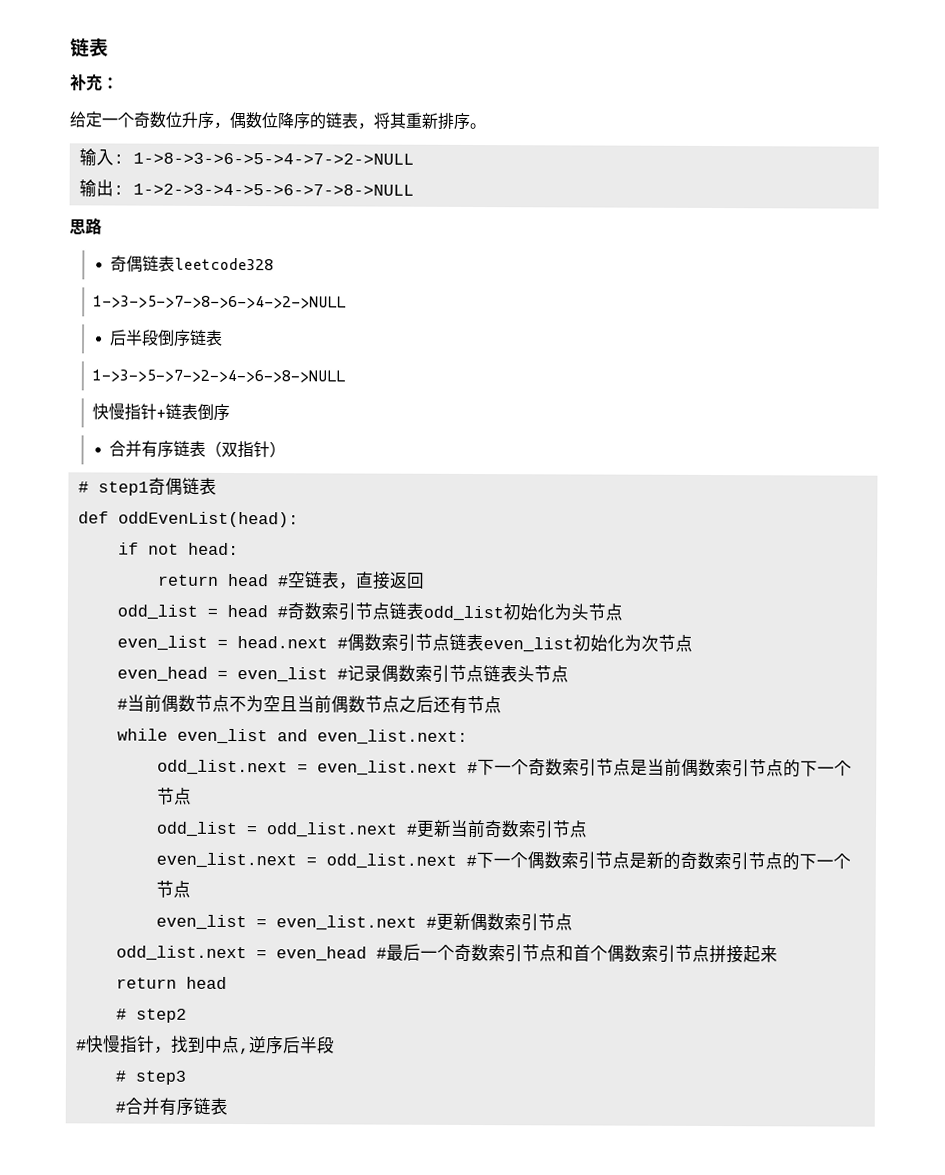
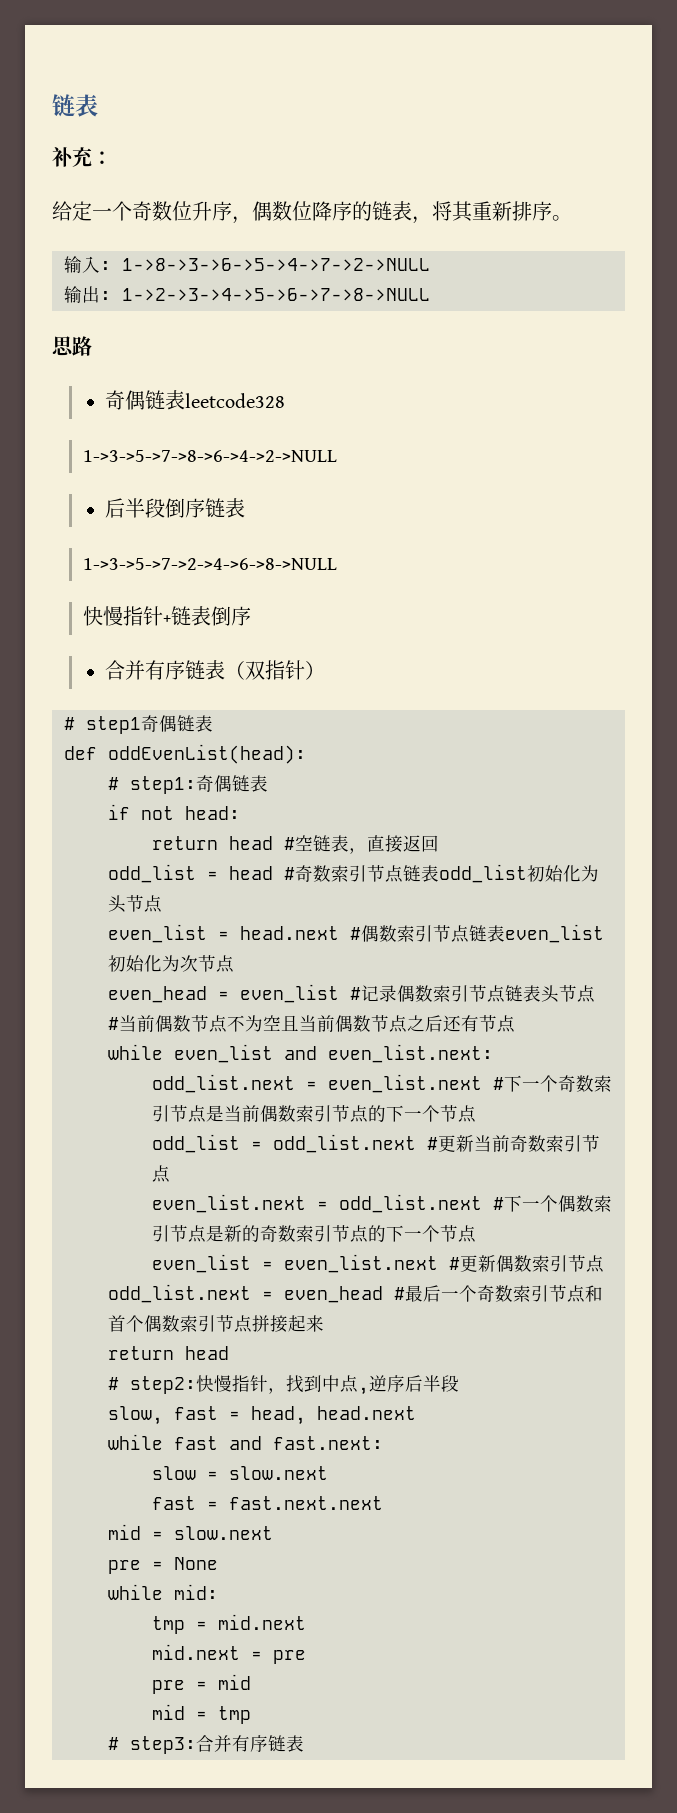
+ # step1:奇偶链表
- # step2
- #快慢指针，找到中点,逆序后半段
+ # step2:快慢指针，找到中点,逆序后半段
- # step3
- #合并有序链表
+ slow, fast = head, head.next
+ while fast and fast.next:
+ slow = slow.next
+ fast = fast.next.next
+ mid = slow.next
+ pre = None
+ while mid:
+ tmp = mid.next
+ mid.next = pre
+ pre = mid
+ mid = tmp
+ # step3:合并有序链表

